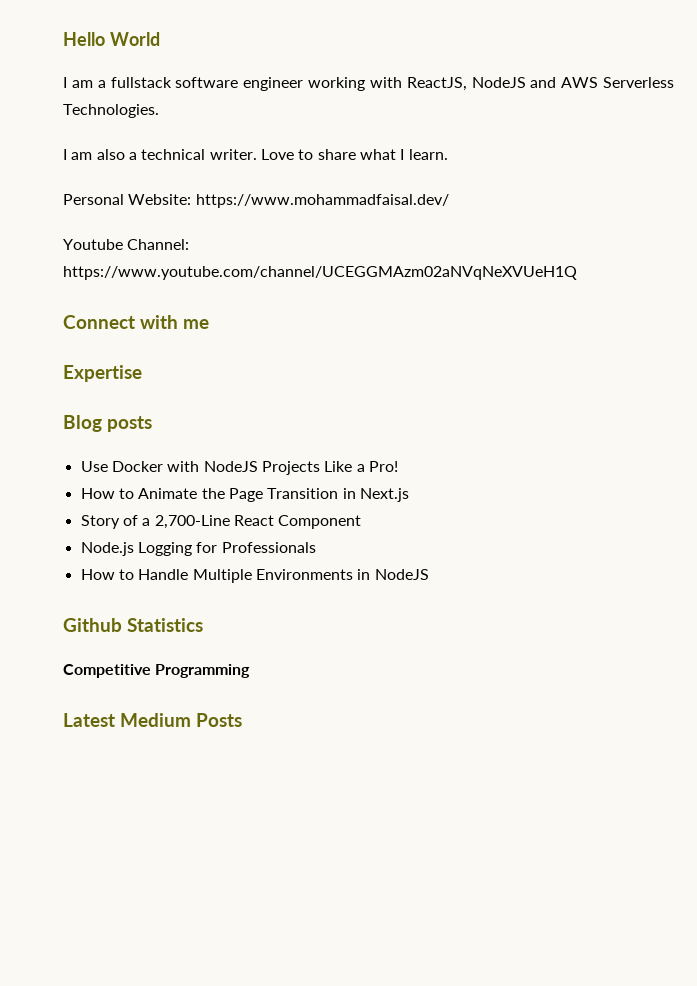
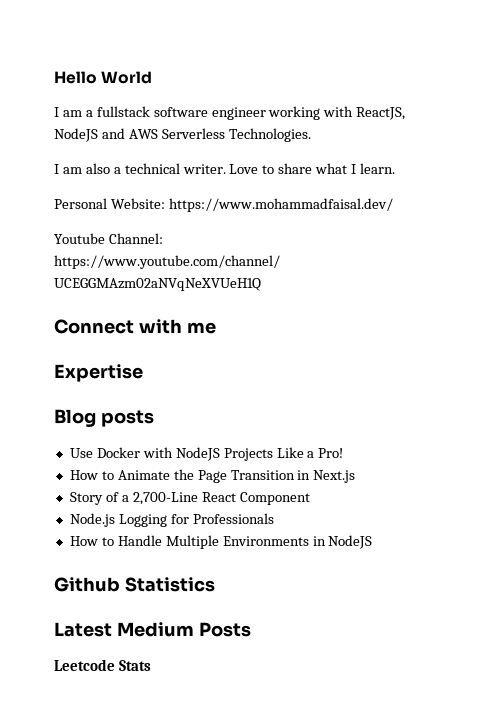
- Competitive Programming
+ Leetcode Stats

